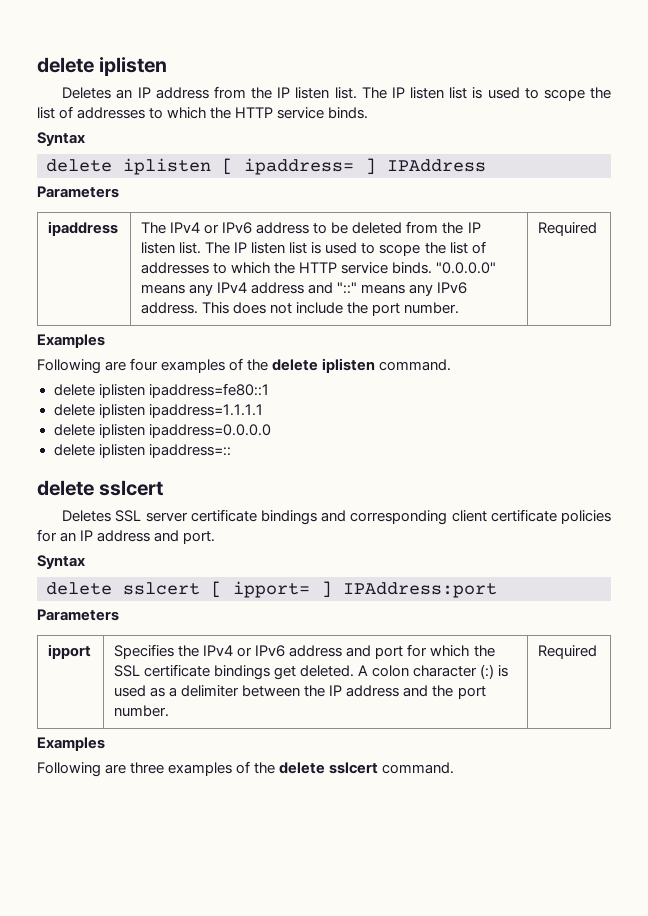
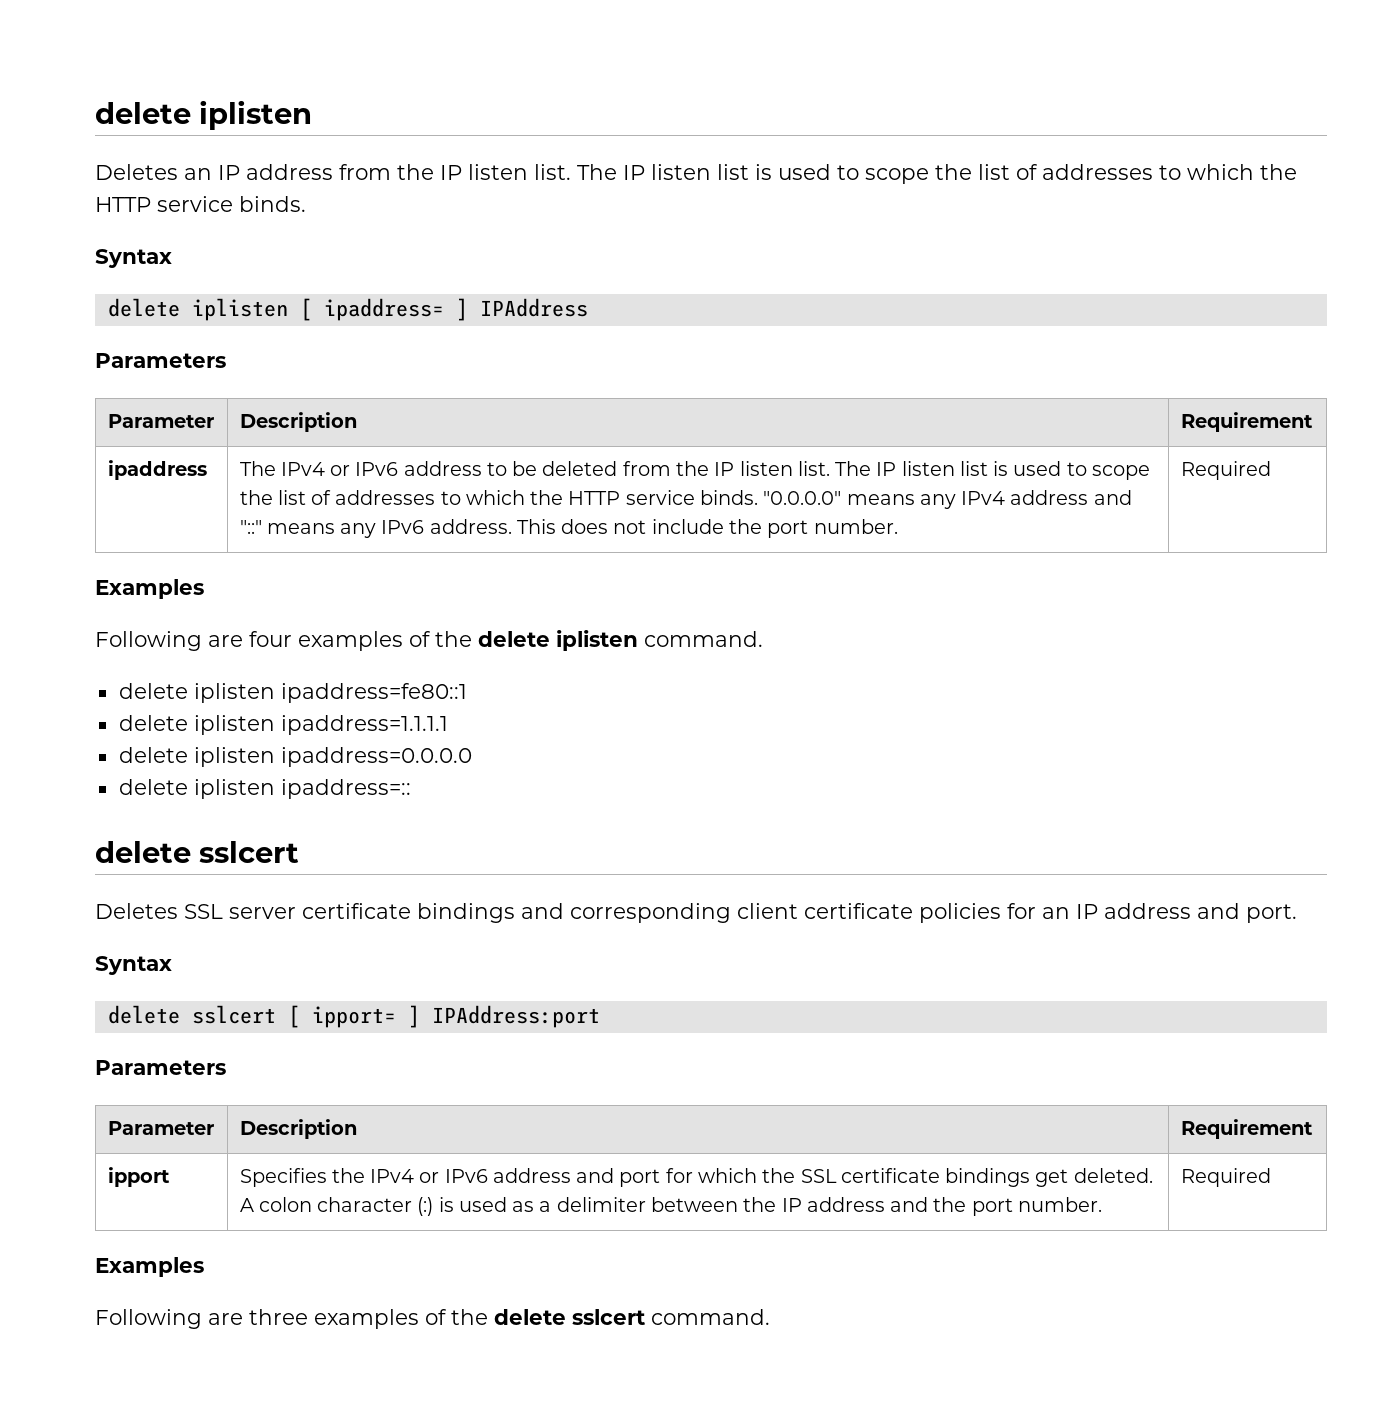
  delete iplisten [ ipaddress= ] IPAddress
  Parameters
+ Parameter | Description | Requirement
  delete sslcert [ ipport= ] IPAddress:port
  Parameters
+ Parameter | Description | Requirement

